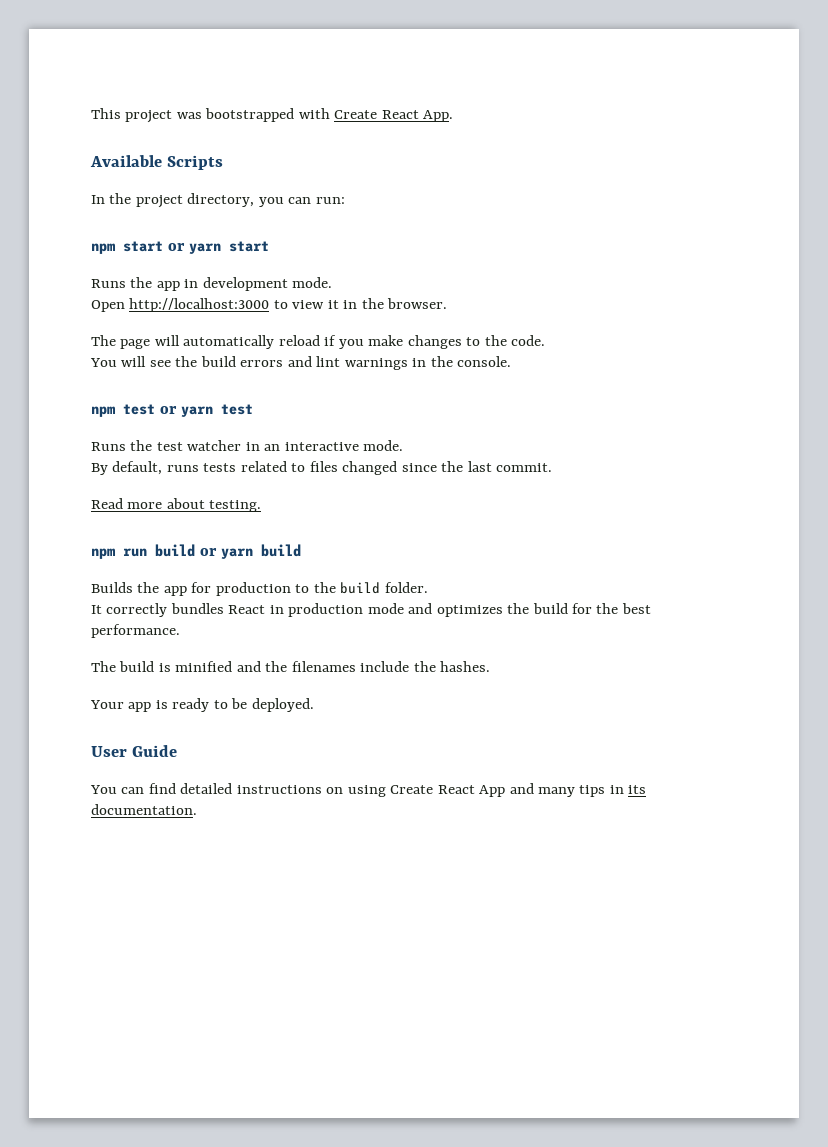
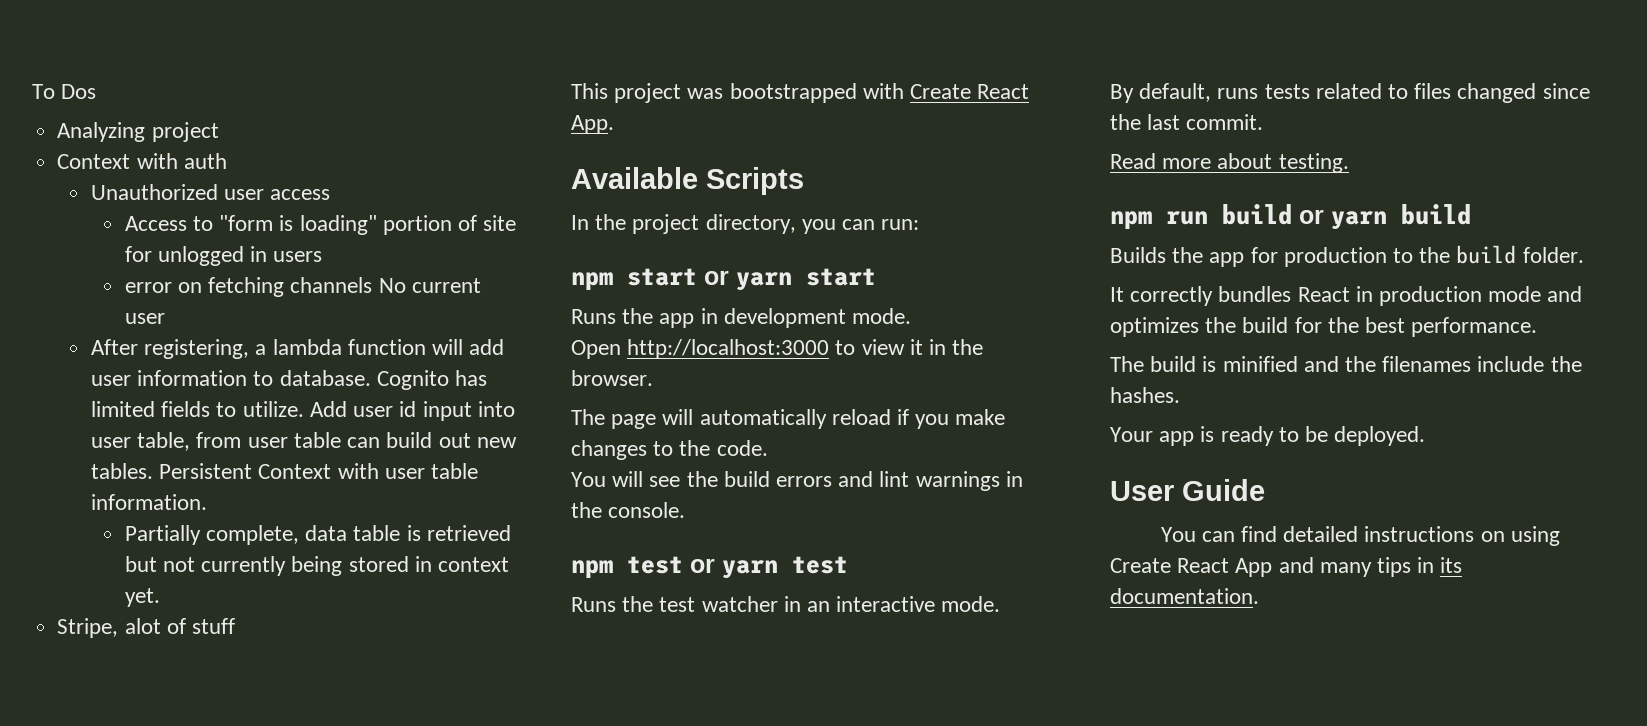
+ To Dos
+ Analyzing project
+ Context with auth
+ Unauthorized user access
+ Access to "form is loading" portion of site for unlogged in users
+ error on fetching channels No current user
+ After registering, a lambda function will add user information to database. Cognito has limited fields to utilize. Add user id input into user table, from user table can build out new tables. Persistent Context with user table information.
+ Partially complete, data table is retrieved but not currently being stored in context yet.
+ Stripe, alot of stuff

